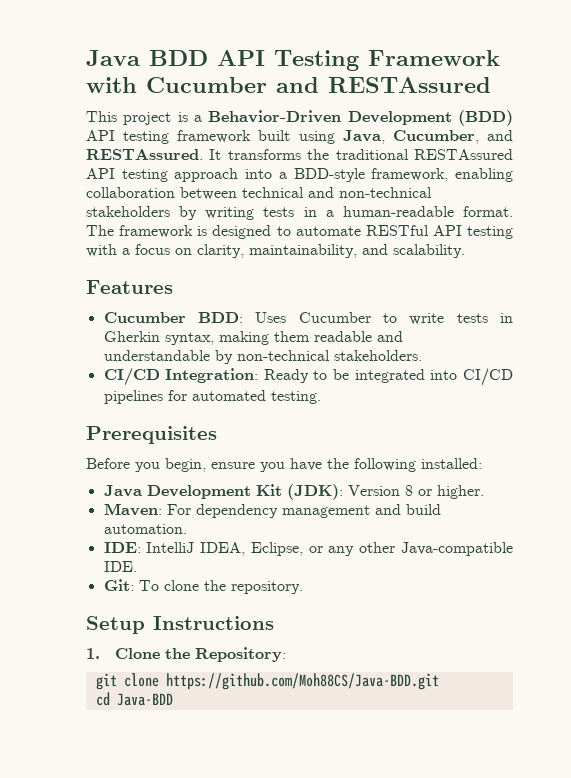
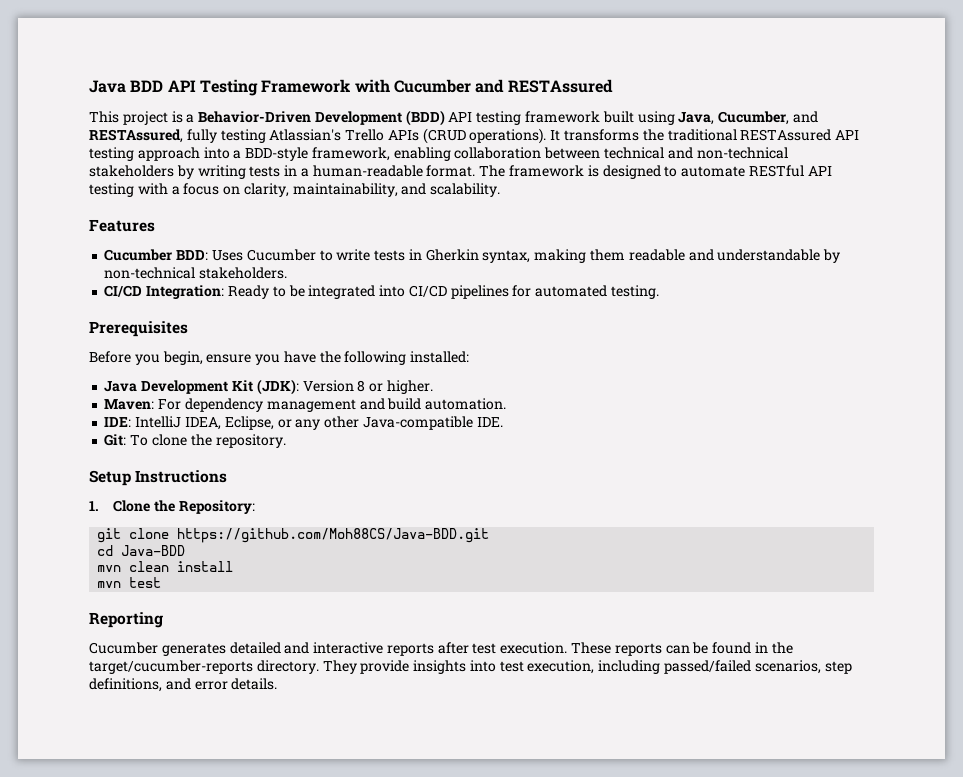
- This project is a Behavior-Driven Development (BDD) API testing framework built using Java, Cucumber, and RESTAssured.
+ This project is a Behavior-Driven Development (BDD) API testing framework built using Java, Cucumber, and RESTAssured, fully testing Atlassian's Trello APIs (CRUD operations).
+ mvn clean install
+ mvn test
+ Reporting
+ Cucumber generates detailed and interactive reports after test execution. These reports can be found in the target/cucumber-reports directory. They provide insights into test execution, including passed/failed scenarios, step definitions, and error details.

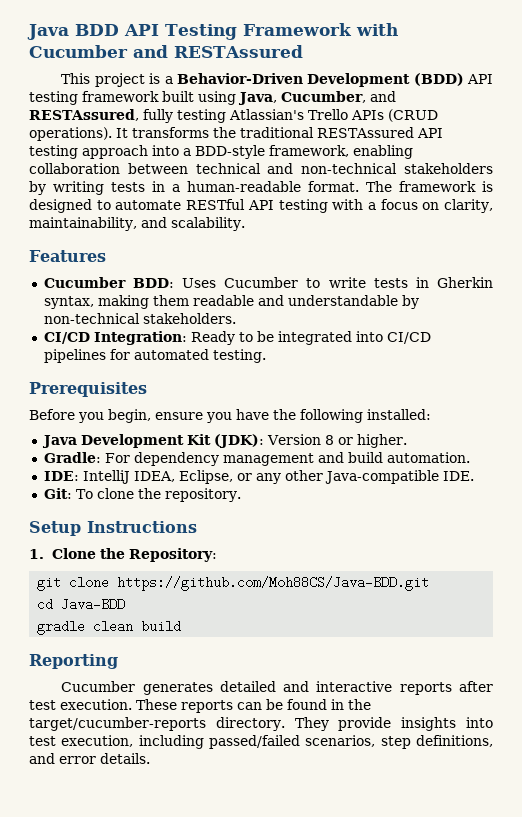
- Maven: For dependency management and build automation.
+ Gradle: For dependency management and build automation.
- mvn clean install
- mvn test
+ gradle clean build

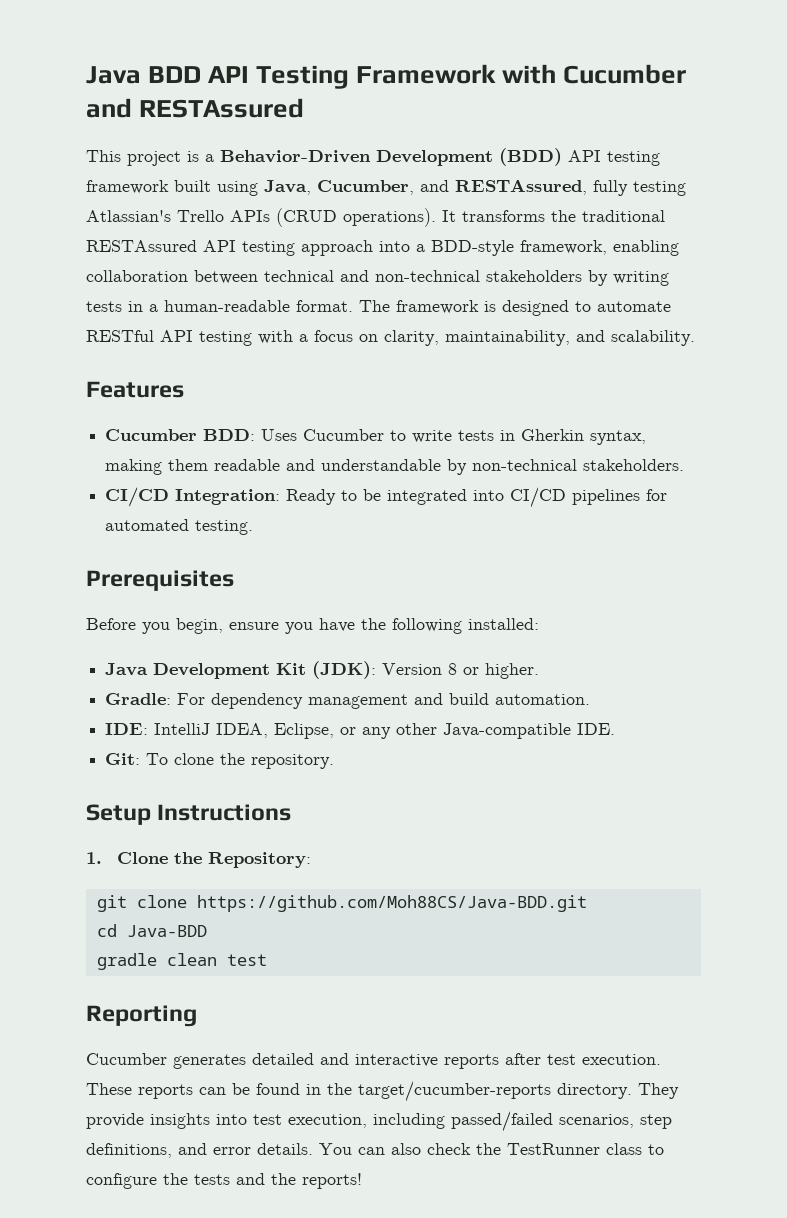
- gradle clean build
+ gradle clean test
+ You can also check the TestRunner class to configure the tests and the reports!

